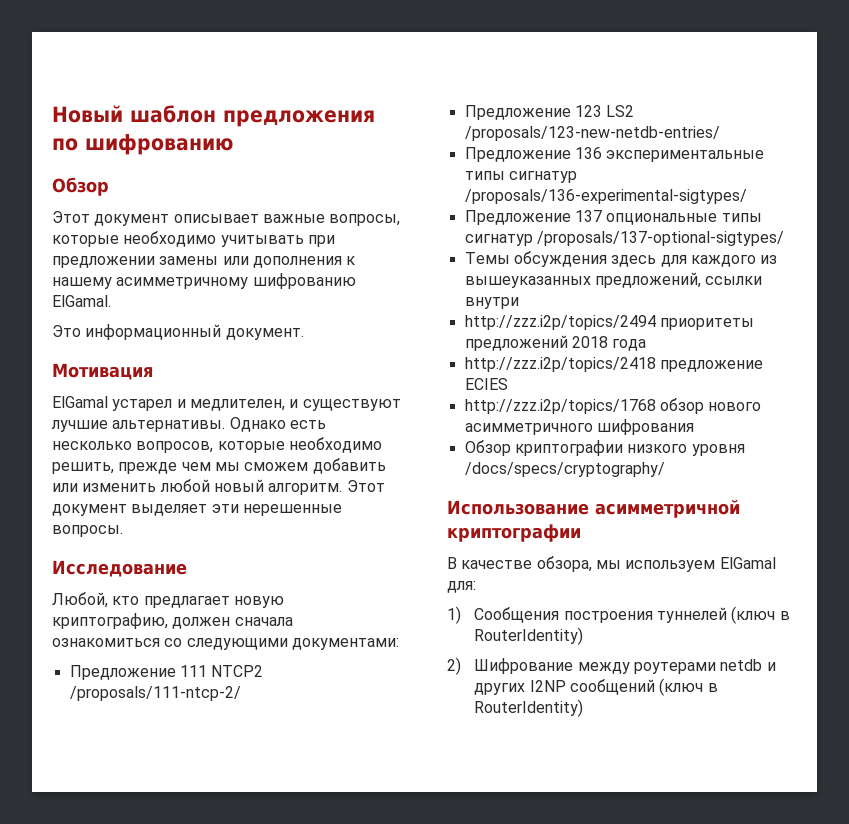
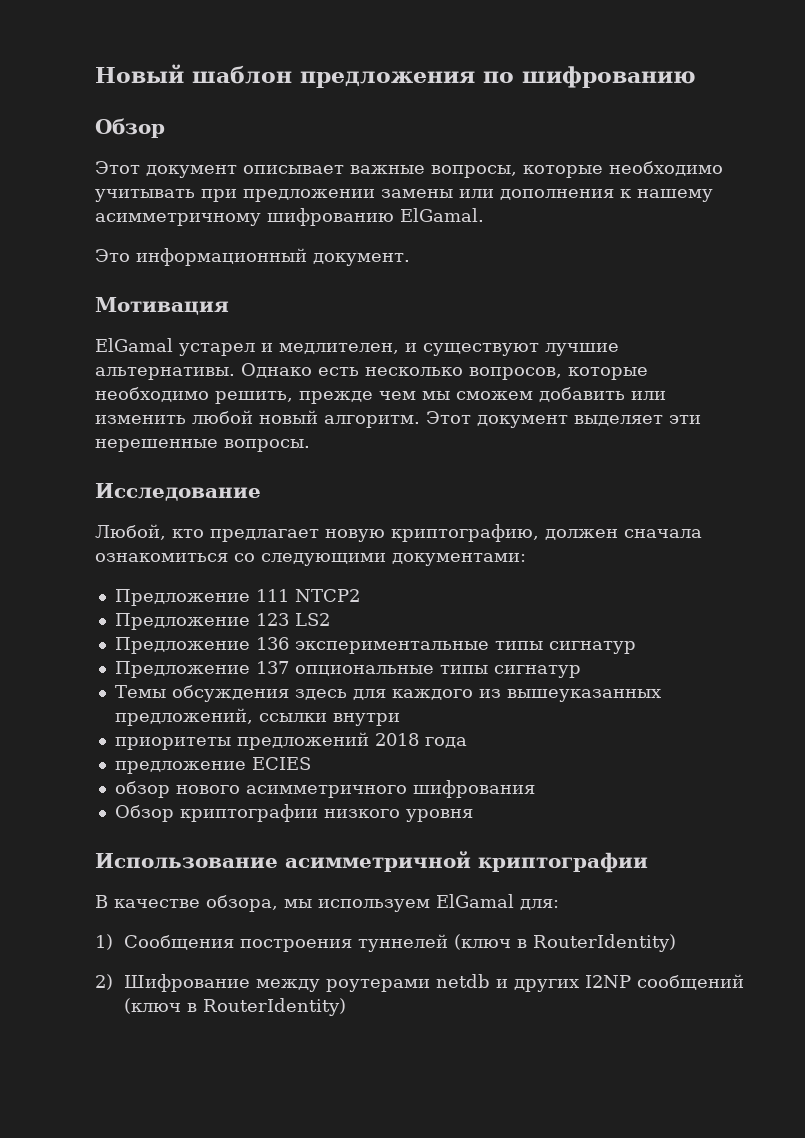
- Предложение 111 NTCP2 /proposals/111-ntcp-2/
+ Предложение 111 NTCP2
- Предложение 123 LS2 /proposals/123-new-netdb-entries/
+ Предложение 123 LS2
- Предложение 136 экспериментальные типы сигнатур /proposals/136-experimental-sigtypes/
+ Предложение 136 экспериментальные типы сигнатур
- Предложение 137 опциональные типы сигнатур /proposals/137-optional-sigtypes/
+ Предложение 137 опциональные типы сигнатур
- http://zzz.i2p/topics/2494 приоритеты предложений 2018 года
+ приоритеты предложений 2018 года
- http://zzz.i2p/topics/2418 предложение ECIES
+ предложение ECIES
- http://zzz.i2p/topics/1768 обзор нового асимметричного шифрования
+ обзор нового асимметричного шифрования
- Обзор криптографии низкого уровня /docs/specs/cryptography/
+ Обзор криптографии низкого уровня

